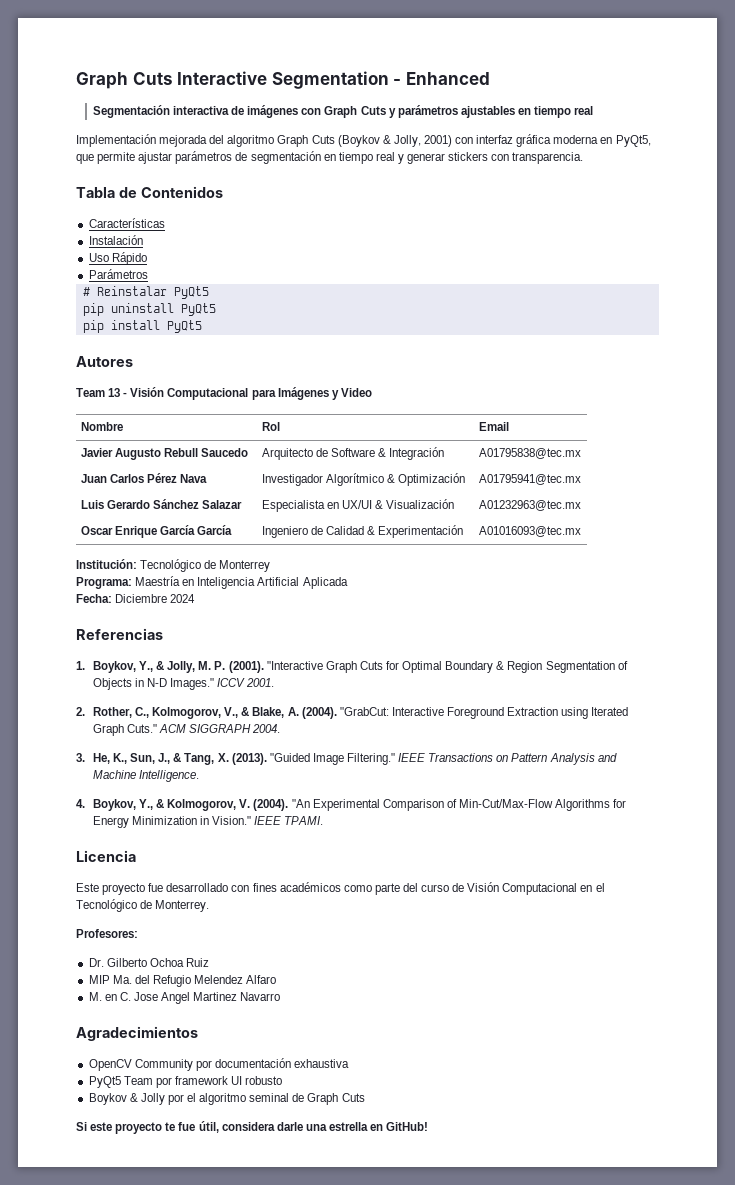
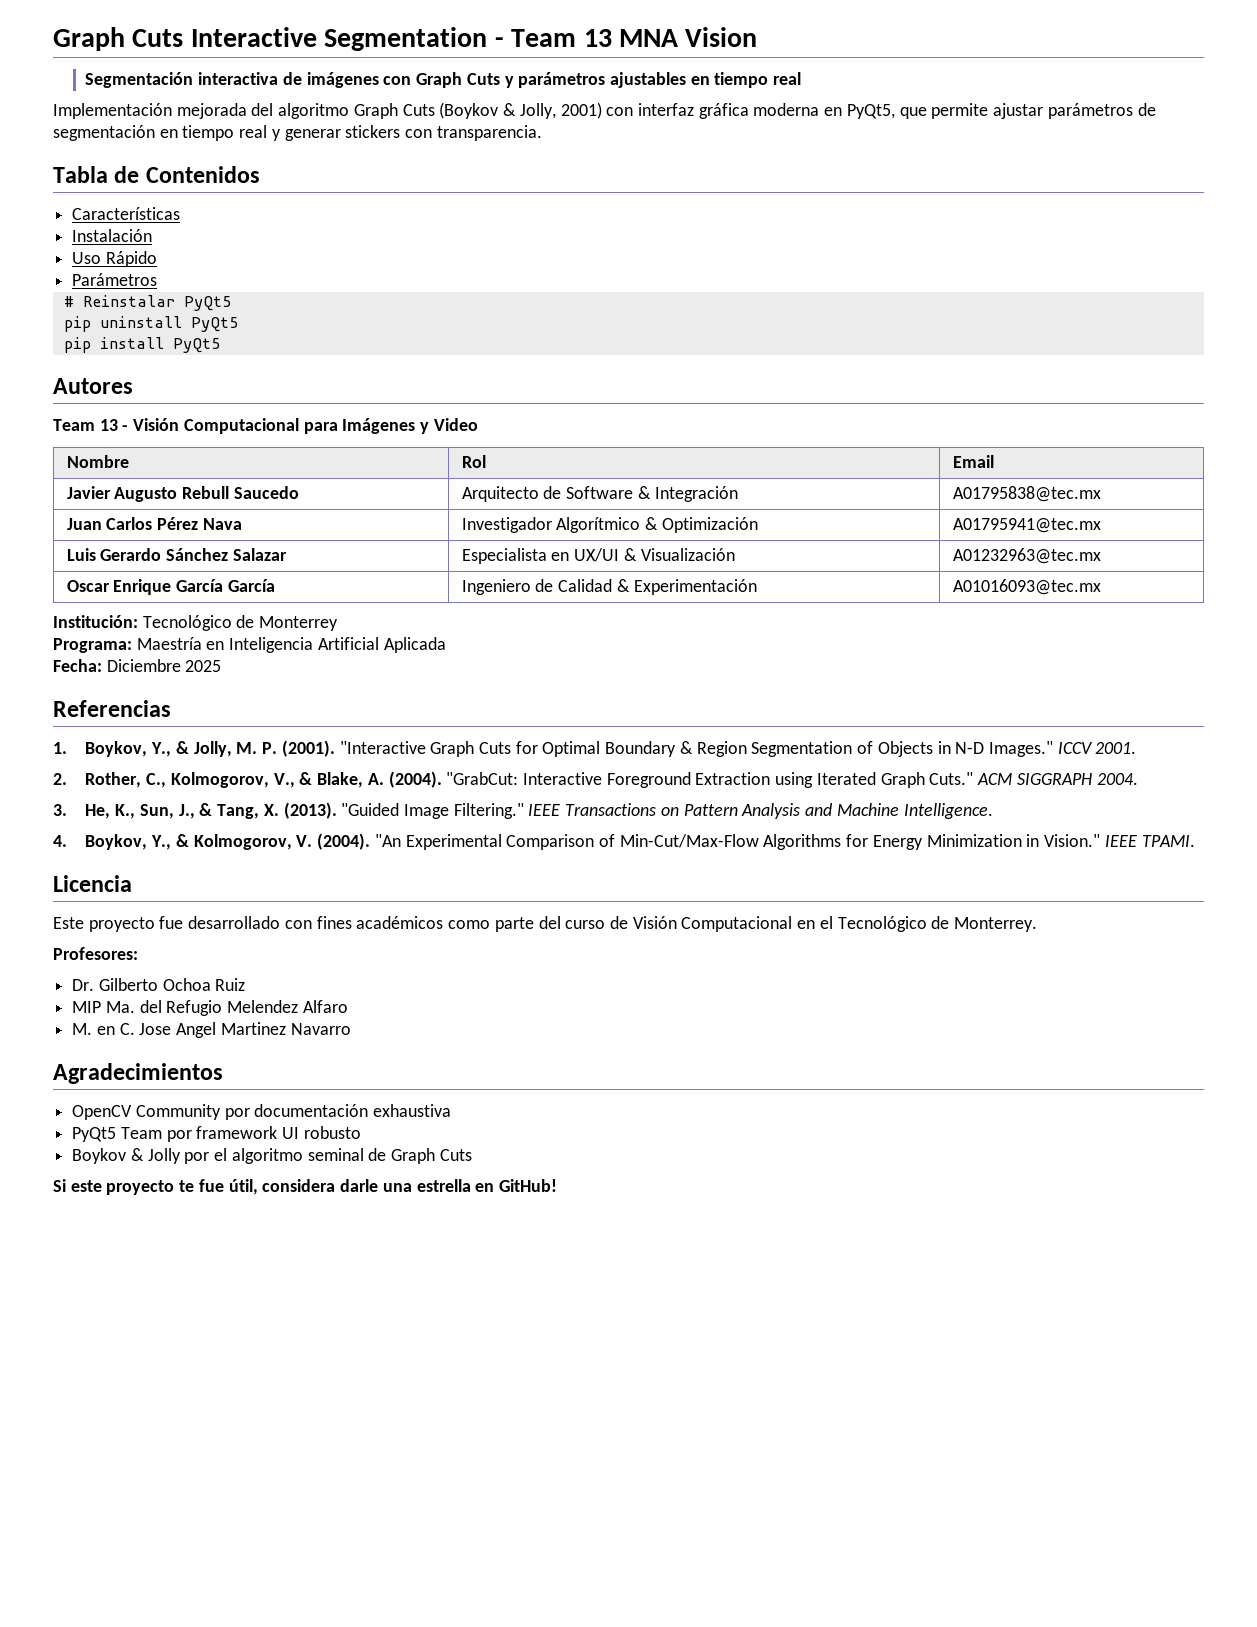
- Graph Cuts Interactive Segmentation - Enhanced
+ Graph Cuts Interactive Segmentation - Team 13 MNA Vision
- Fecha: Diciembre 2024
+ Fecha: Diciembre 2025

